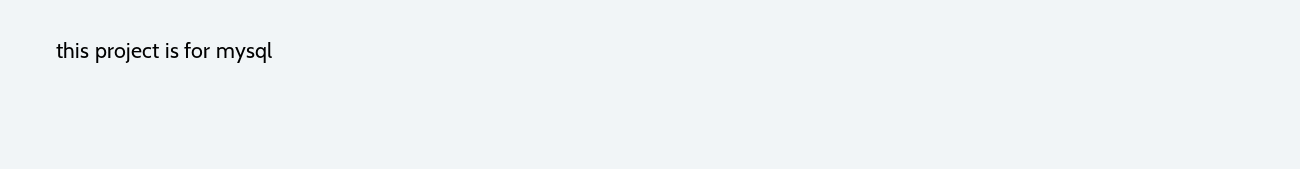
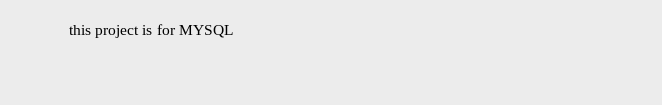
- this project is for mysql
+ this project is for MYSQL

